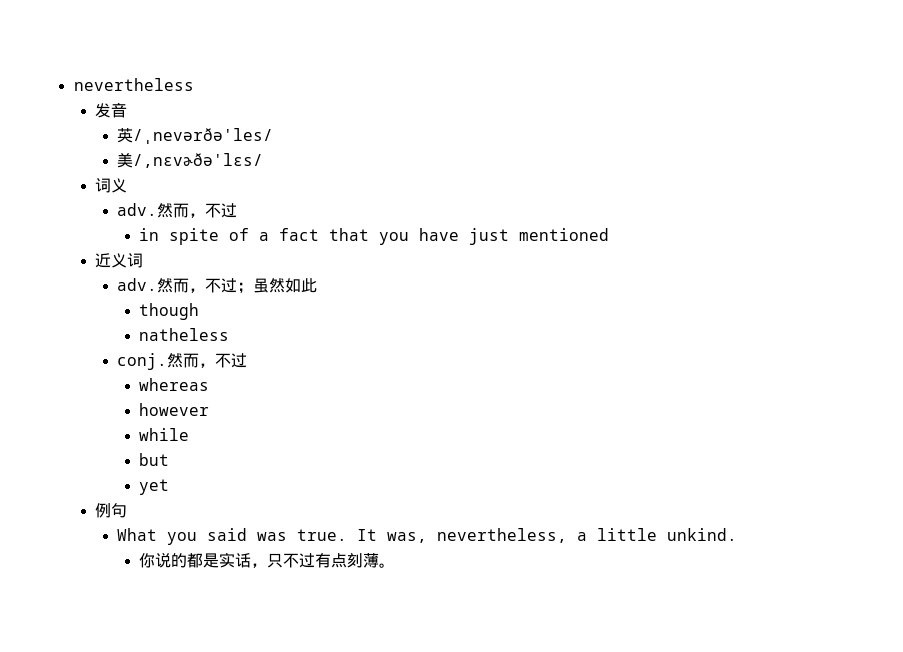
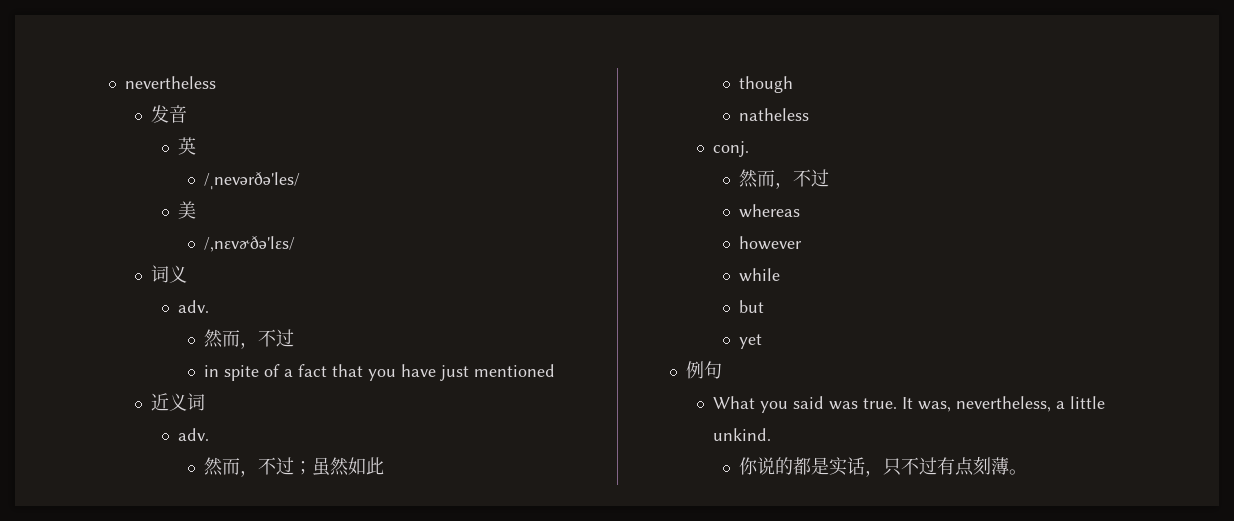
- 英/ˌnevərðə'les/
+ 英
+ /ˌnevərðə'les/
- 美/,nɛvɚðə'lɛs/
+ 美
+ /,nɛvɚðə'lɛs/
  词义
- adv.然而，不过
+ adv.
+ 然而，不过
  近义词
- adv.然而，不过；虽然如此
+ adv.
+ 然而，不过；虽然如此
- conj.然而，不过
+ conj.
+ 然而，不过

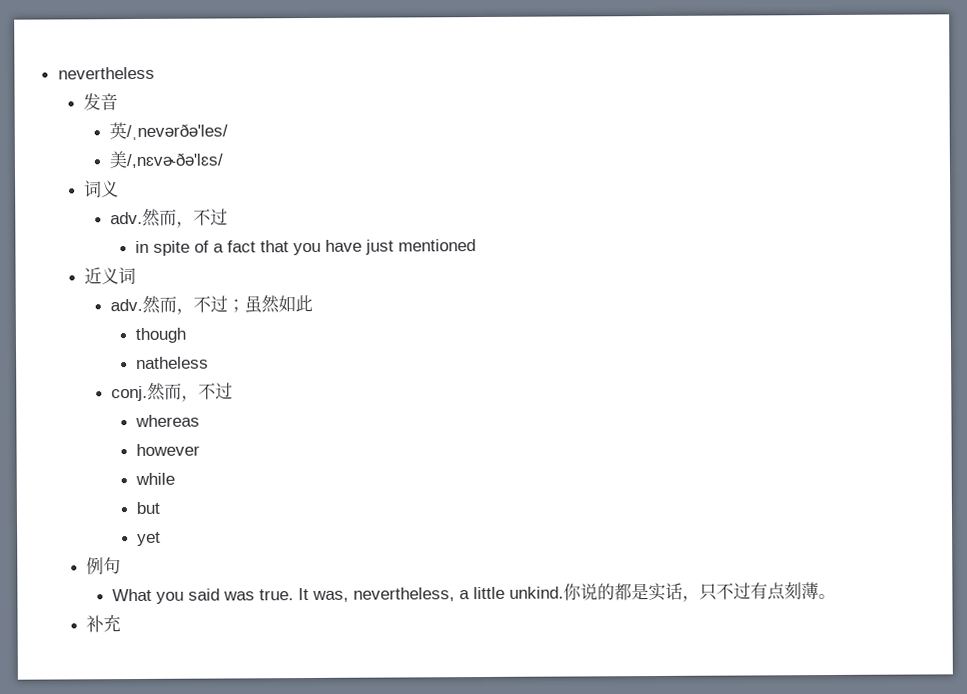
- 英
- /ˌnevərðə'les/
+ 英/ˌnevərðə'les/
- 美
- /,nɛvɚðə'lɛs/
+ 美/,nɛvɚðə'lɛs/
  词义
- adv.
- 然而，不过
+ adv.然而，不过
  近义词
- adv.
- 然而，不过；虽然如此
+ adv.然而，不过；虽然如此
- conj.
- 然而，不过
+ conj.然而，不过
- It was, nevertheless, a little unkind.
- 你说的都是实话，只不过有点刻薄。
+ It was, nevertheless, a little unkind.你说的都是实话，只不过有点刻薄。
+ 补充

